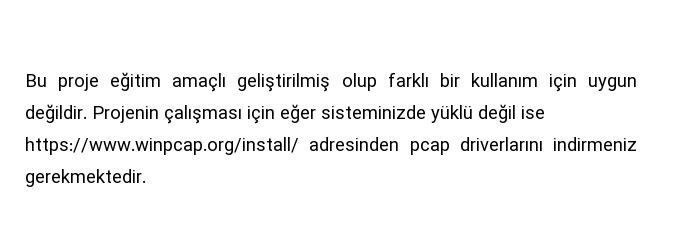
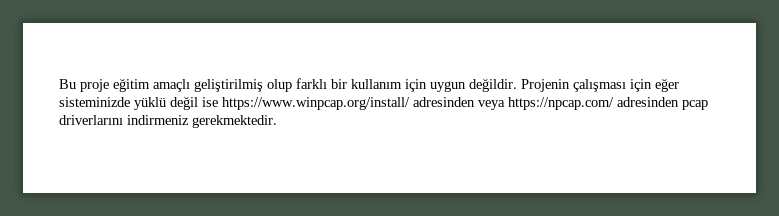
- Projenin çalışması için eğer sisteminizde yüklü değil ise https://www.winpcap.org/install/ adresinden pcap driverlarını indirmeniz gerekmektedir.
+ Projenin çalışması için eğer sisteminizde yüklü değil ise https://www.winpcap.org/install/ adresinden veya https://npcap.com/ adresinden pcap driverlarını indirmeniz gerekmektedir.

